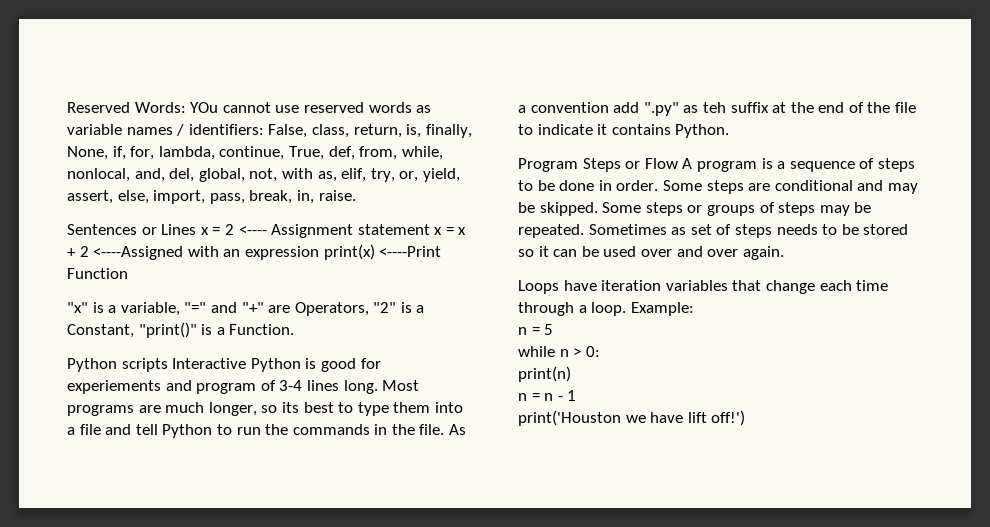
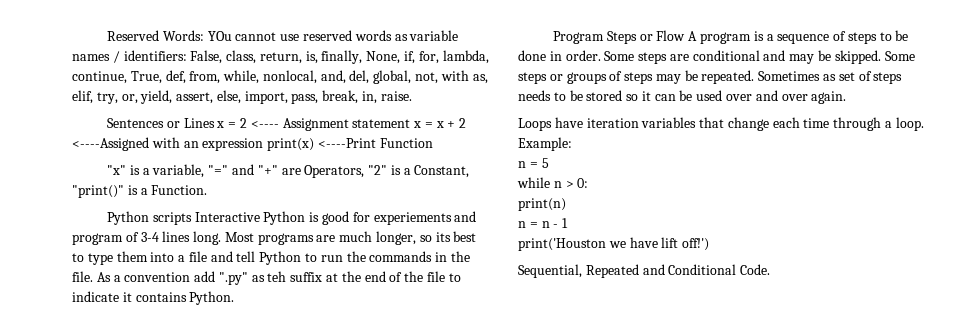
+ Sequential, Repeated and Conditional Code.

